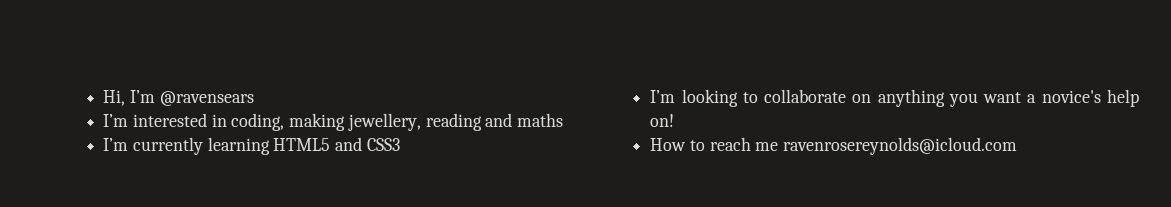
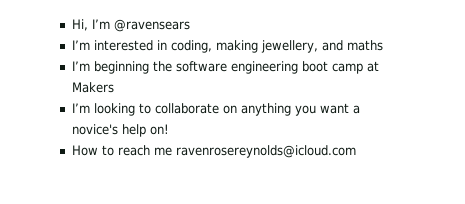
- I’m interested in coding, making jewellery, reading and maths
+ I’m interested in coding, making jewellery, and maths
- I’m currently learning HTML5 and CSS3
+ I’m beginning the software engineering boot camp at Makers

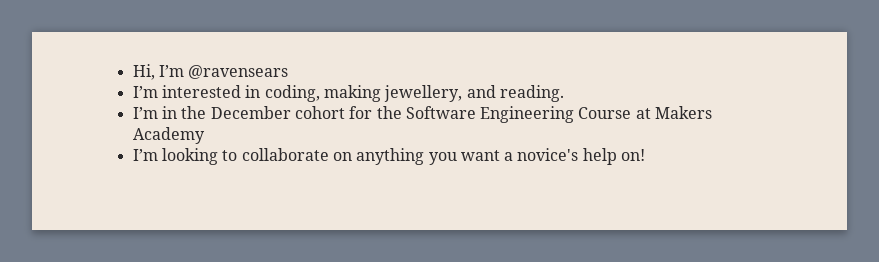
- I’m interested in coding, making jewellery, and maths
- I’m beginning the software engineering boot camp at Makers
+ I’m interested in coding, making jewellery, and reading.
+ I’m in the December cohort for the Software Engineering Course at Makers Academy
- How to reach me ravenrosereynolds@icloud.com

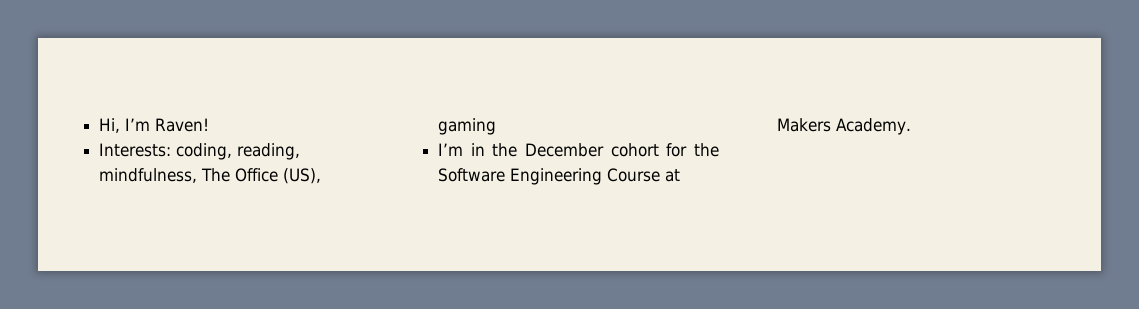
- Hi, I’m @ravensears
- I’m interested in coding, making jewellery, and reading.
+ Hi, I’m Raven!
+ Interests: coding, reading, mindfulness, The Office (US), gaming
- I’m in the December cohort for the Software Engineering Course at Makers Academy
- I’m looking to collaborate on anything you want a novice's help on!
+ I’m in the December cohort for the Software Engineering Course at Makers Academy.

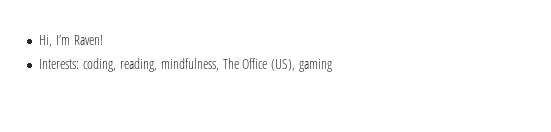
- I’m in the December cohort for the Software Engineering Course at Makers Academy.

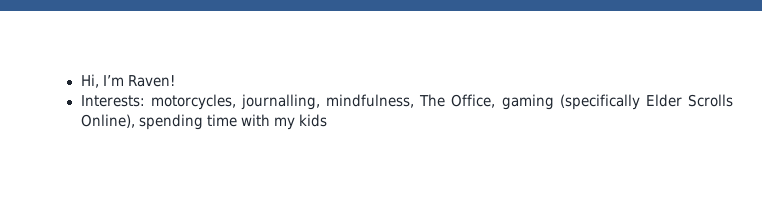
- Interests: coding, reading, mindfulness, The Office (US), gaming
+ Interests: motorcycles, journalling, mindfulness, The Office, gaming (specifically Elder Scrolls Online), spending time with my kids

